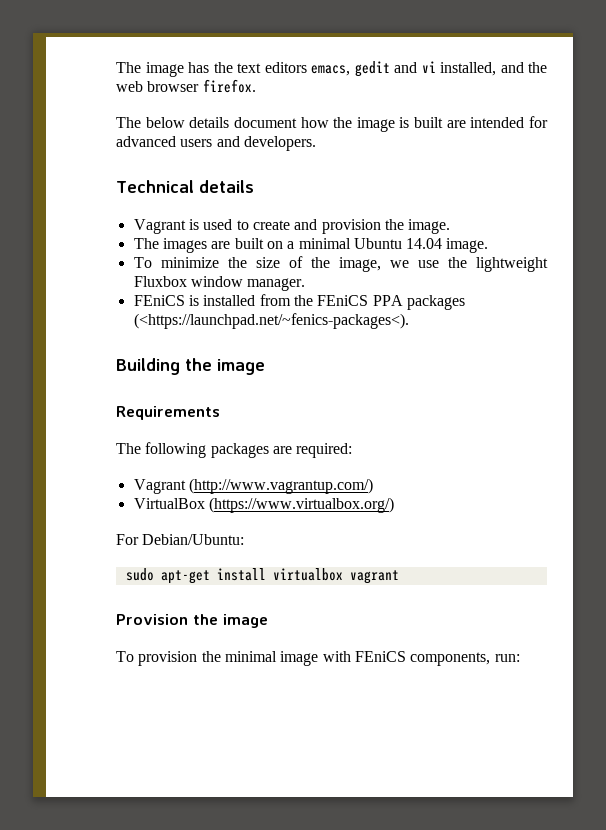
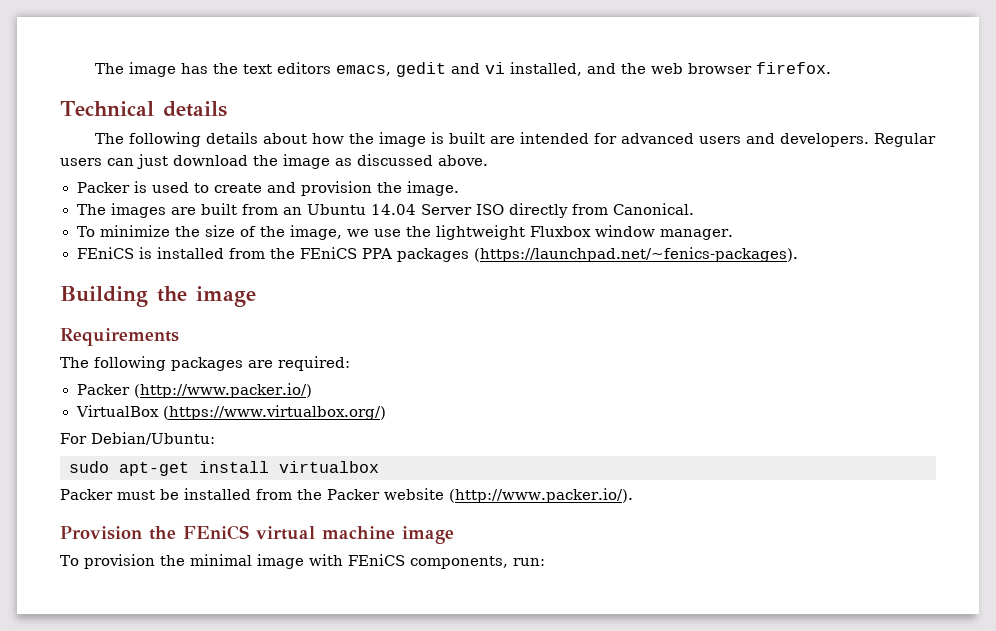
- The below details document how the image is built are intended for advanced users and developers.
  Technical details
- Vagrant is used to create and provision the image.
+ The following details about how the image is built are intended for advanced users and developers. Regular users can just download the image as discussed above.
+ Packer is used to create and provision the image.
- The images are built on a minimal Ubuntu 14.04 image.
+ The images are built from an Ubuntu 14.04 Server ISO directly from Canonical.
- FEniCS is installed from the FEniCS PPA packages (<https://launchpad.net/~fenics-packages<).
+ FEniCS is installed from the FEniCS PPA packages (https://launchpad.net/~fenics-packages).
- Vagrant (http://www.vagrantup.com/)
+ Packer (http://www.packer.io/)
- sudo apt-get install virtualbox vagrant
+ sudo apt-get install virtualbox
+ Packer must be installed from the Packer website (http://www.packer.io/).
- Provision the image
+ Provision the FEniCS virtual machine image

